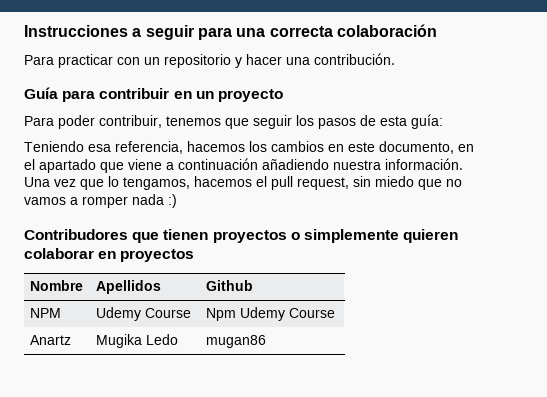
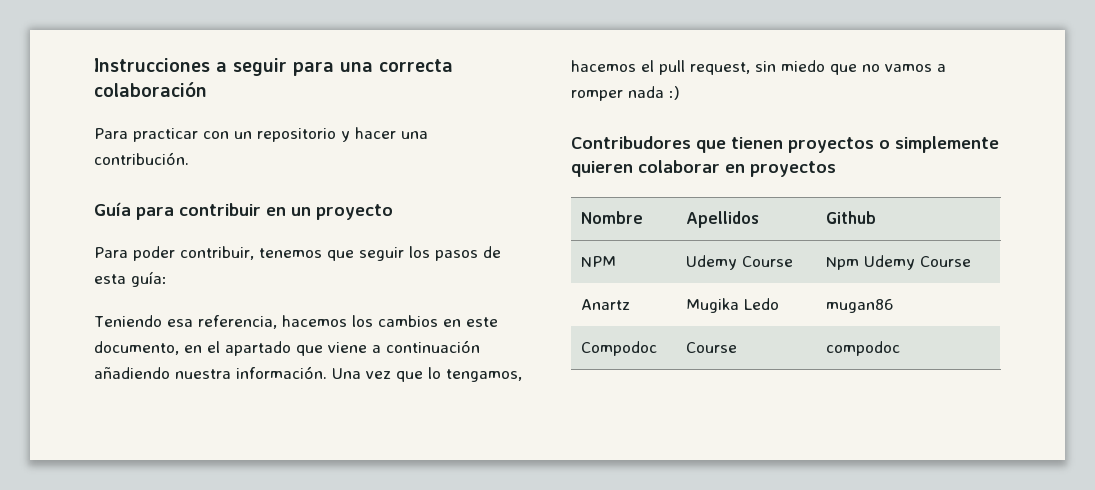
+ Compodoc | Course | compodoc

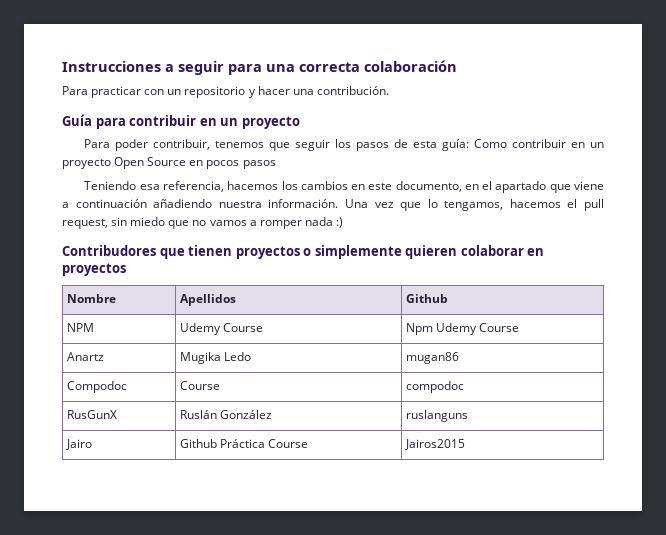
- Para poder contribuir, tenemos que seguir los pasos de esta guía:
+ Para poder contribuir, tenemos que seguir los pasos de esta guía: Como contribuir en un proyecto Open Source en pocos pasos
+ RusGunX | Ruslán González | ruslanguns
+ Jairo | Github Práctica Course | Jairos2015

